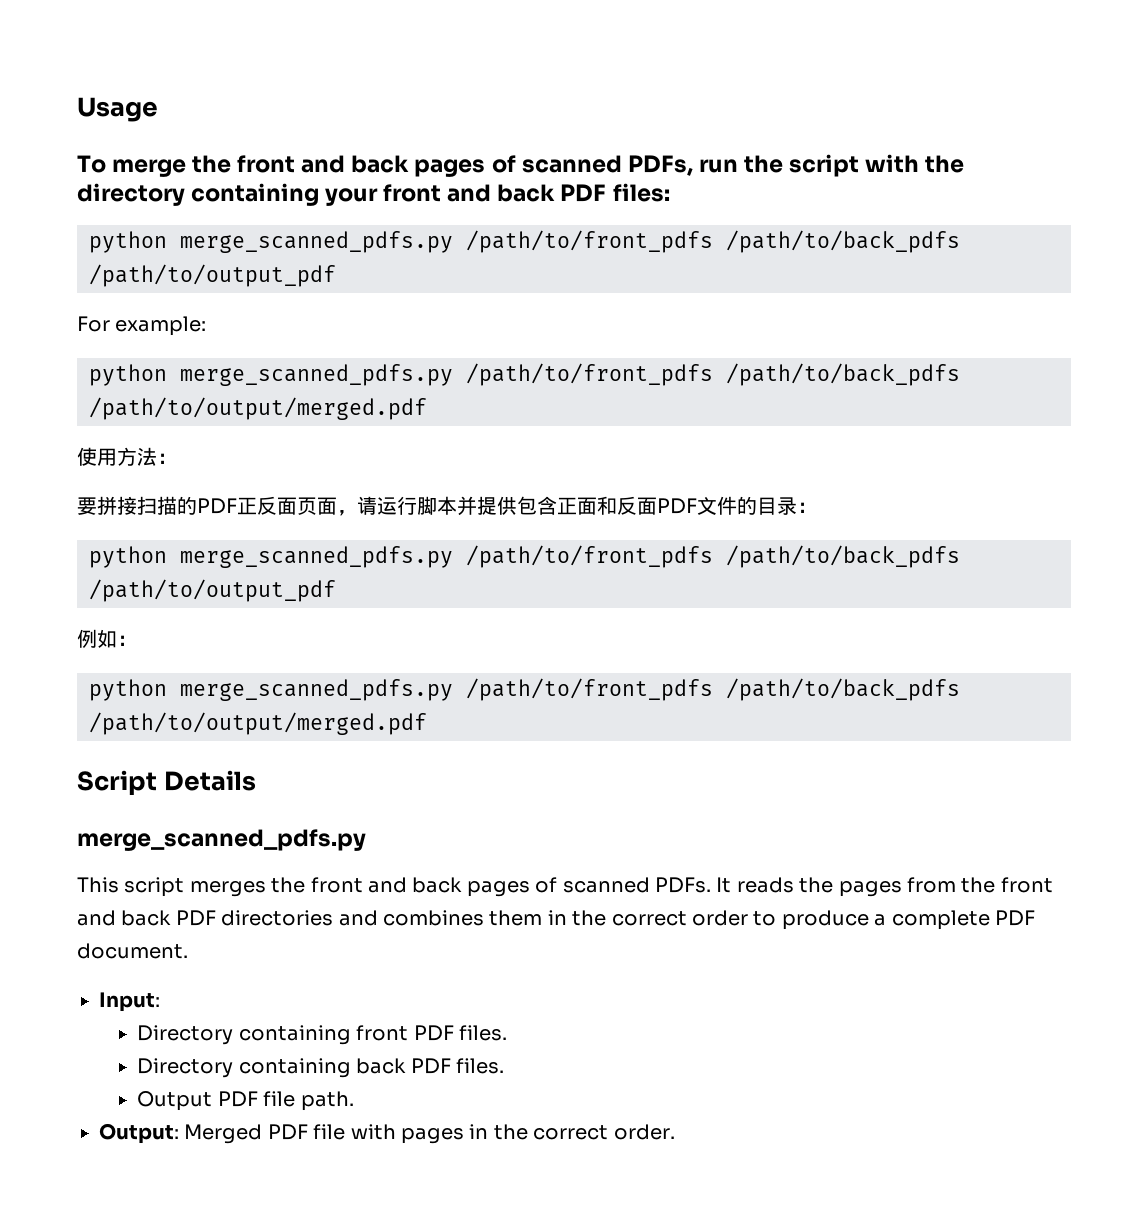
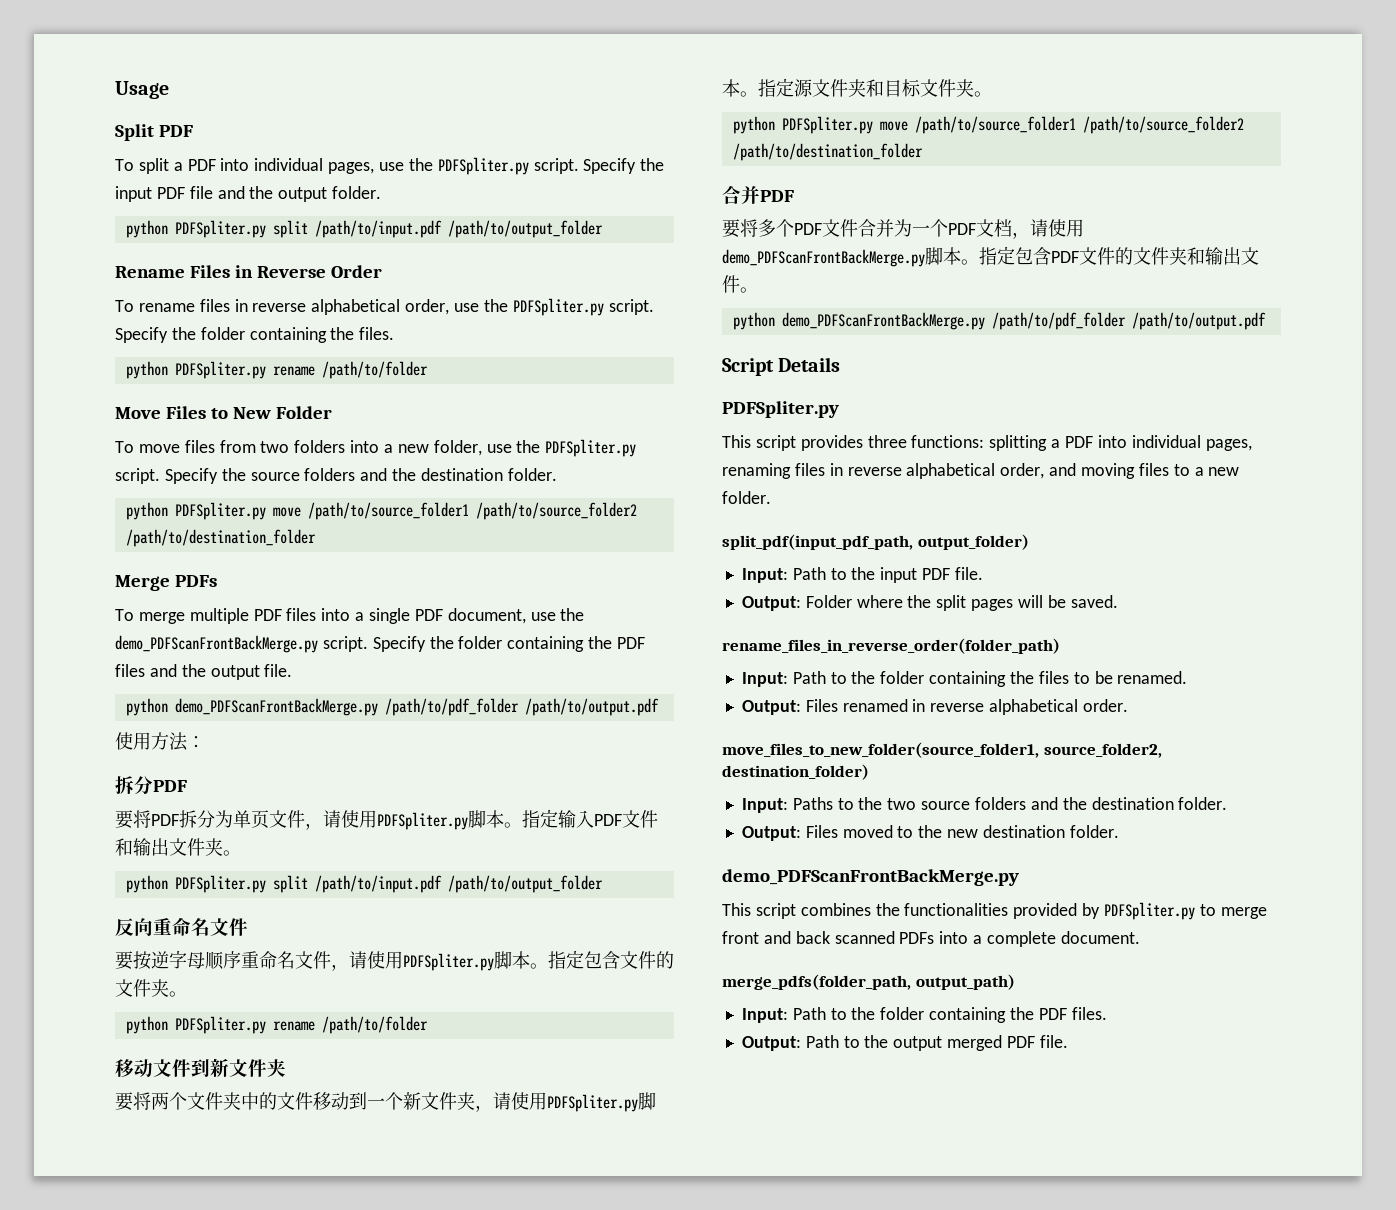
- To merge the front and back pages of scanned PDFs, run the script with the directory containing your front and back PDF files:
- python merge_scanned_pdfs.py /path/to/front_pdfs /path/to/back_pdfs /path/to/output_pdf
- For example:
- python merge_scanned_pdfs.py /path/to/front_pdfs /path/to/back_pdfs /path/to/output/merged.pdf
+ Split PDF
+ To split a PDF into individual pages, use the PDFSpliter.py script. Specify the input PDF file and the output folder.
+ python PDFSpliter.py split /path/to/input.pdf /path/to/output_folder
+ Rename Files in Reverse Order
+ To rename files in reverse alphabetical order, use the PDFSpliter.py script. Specify the folder containing the files.
+ python PDFSpliter.py rename /path/to/folder
+ Move Files to New Folder
+ To move files from two folders into a new folder, use the PDFSpliter.py script. Specify the source folders and the destination folder.
+ python PDFSpliter.py move /path/to/source_folder1 /path/to/source_folder2 /path/to/destination_folder
+ Merge PDFs
+ To merge multiple PDF files into a single PDF document, use the demo_PDFScanFrontBackMerge.py script. Specify the folder containing the PDF files and the output file.
+ python demo_PDFScanFrontBackMerge.py /path/to/pdf_folder /path/to/output.pdf
- 要拼接扫描的PDF正反面页面，请运行脚本并提供包含正面和反面PDF文件的目录：
- python merge_scanned_pdfs.py /path/to/front_pdfs /path/to/back_pdfs /path/to/output_pdf
- 例如：
- python merge_scanned_pdfs.py /path/to/front_pdfs /path/to/back_pdfs /path/to/output/merged.pdf
+ 拆分PDF
+ 要将PDF拆分为单页文件，请使用PDFSpliter.py脚本。指定输入PDF文件和输出文件夹。
+ python PDFSpliter.py split /path/to/input.pdf /path/to/output_folder
+ 反向重命名文件
+ 要按逆字母顺序重命名文件，请使用PDFSpliter.py脚本。指定包含文件的文件夹。
+ python PDFSpliter.py rename /path/to/folder
+ 移动文件到新文件夹
+ 要将两个文件夹中的文件移动到一个新文件夹，请使用PDFSpliter.py脚本。指定源文件夹和目标文件夹。
+ python PDFSpliter.py move /path/to/source_folder1 /path/to/source_folder2 /path/to/destination_folder
+ 合并PDF
+ 要将多个PDF文件合并为一个PDF文档，请使用demo_PDFScanFrontBackMerge.py脚本。指定包含PDF文件的文件夹和输出文件。
+ python demo_PDFScanFrontBackMerge.py /path/to/pdf_folder /path/to/output.pdf
  Script Details
- merge_scanned_pdfs.py
- This script merges the front and back pages of scanned PDFs. It reads the pages from the front and back PDF directories and combines them in the correct order to produce a complete PDF document.
+ PDFSpliter.py
+ This script provides three functions: splitting a PDF into individual pages, renaming files in reverse alphabetical order, and moving files to a new folder.
+ split_pdf(input_pdf_path, output_folder)
+ Input: Path to the input PDF file.
+ Output: Folder where the split pages will be saved.
+ rename_files_in_reverse_order(folder_path)
+ Input: Path to the folder containing the files to be renamed.
+ Output: Files renamed in reverse alphabetical order.
+ move_files_to_new_folder(source_folder1, source_folder2, destination_folder)
+ Input: Paths to the two source folders and the destination folder.
+ Output: Files moved to the new destination folder.
+ demo_PDFScanFrontBackMerge.py
+ This script combines the functionalities provided by PDFSpliter.py to merge front and back scanned PDFs into a complete document.
- Input:
- Directory containing front PDF files.
- Directory containing back PDF files.
- Output PDF file path.
- Output: Merged PDF file with pages in the correct order.
+ merge_pdfs(folder_path, output_path)
+ Input: Path to the folder containing the PDF files.
+ Output: Path to the output merged PDF file.

